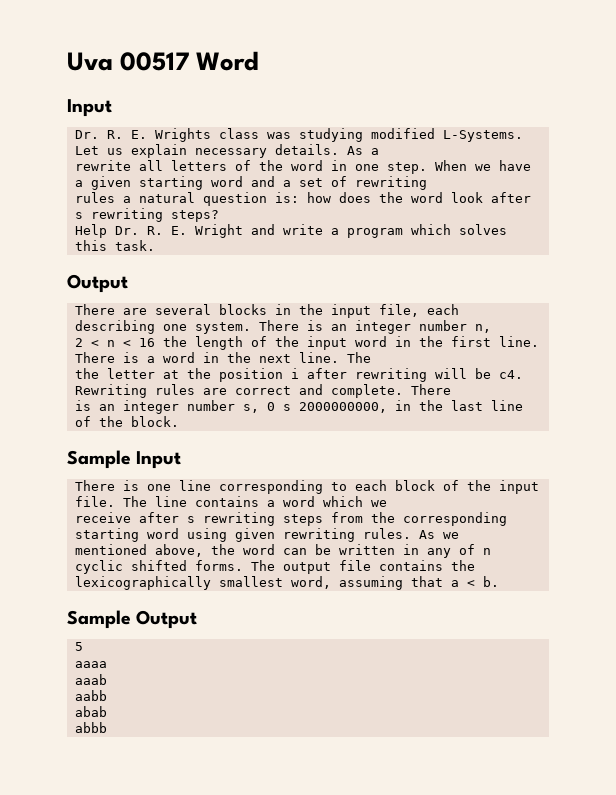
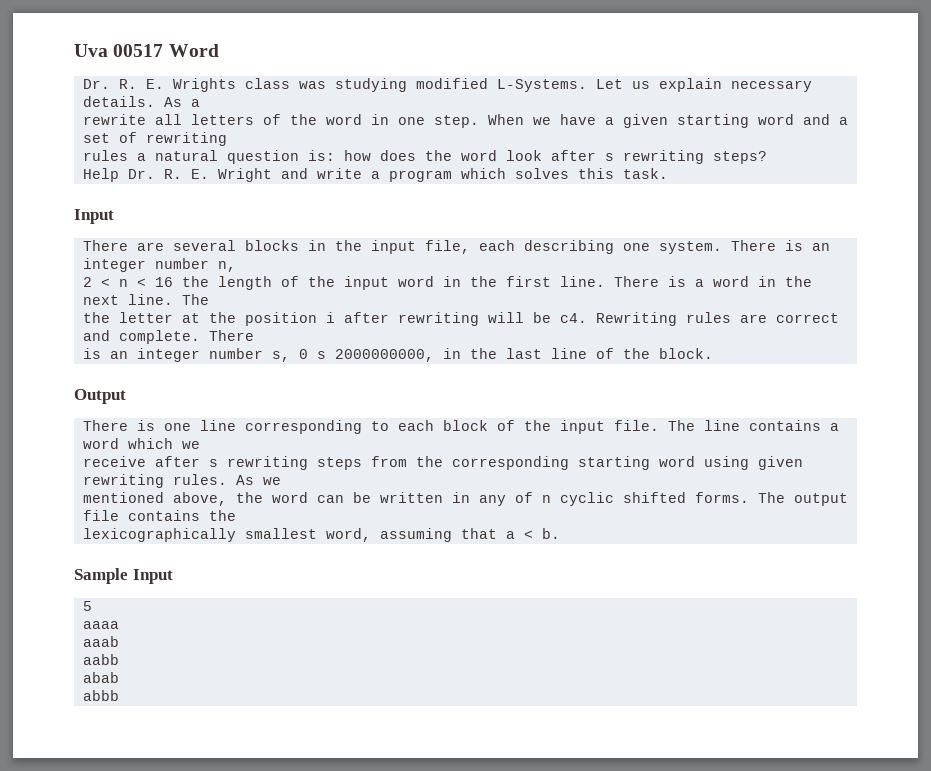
  Uva 00517 Word
- Input
  Help Dr. R. E. Wright and write a program which solves this task.
- Output
+ Input
- Sample Input
+ Output
- Sample Output
+ Sample Input

